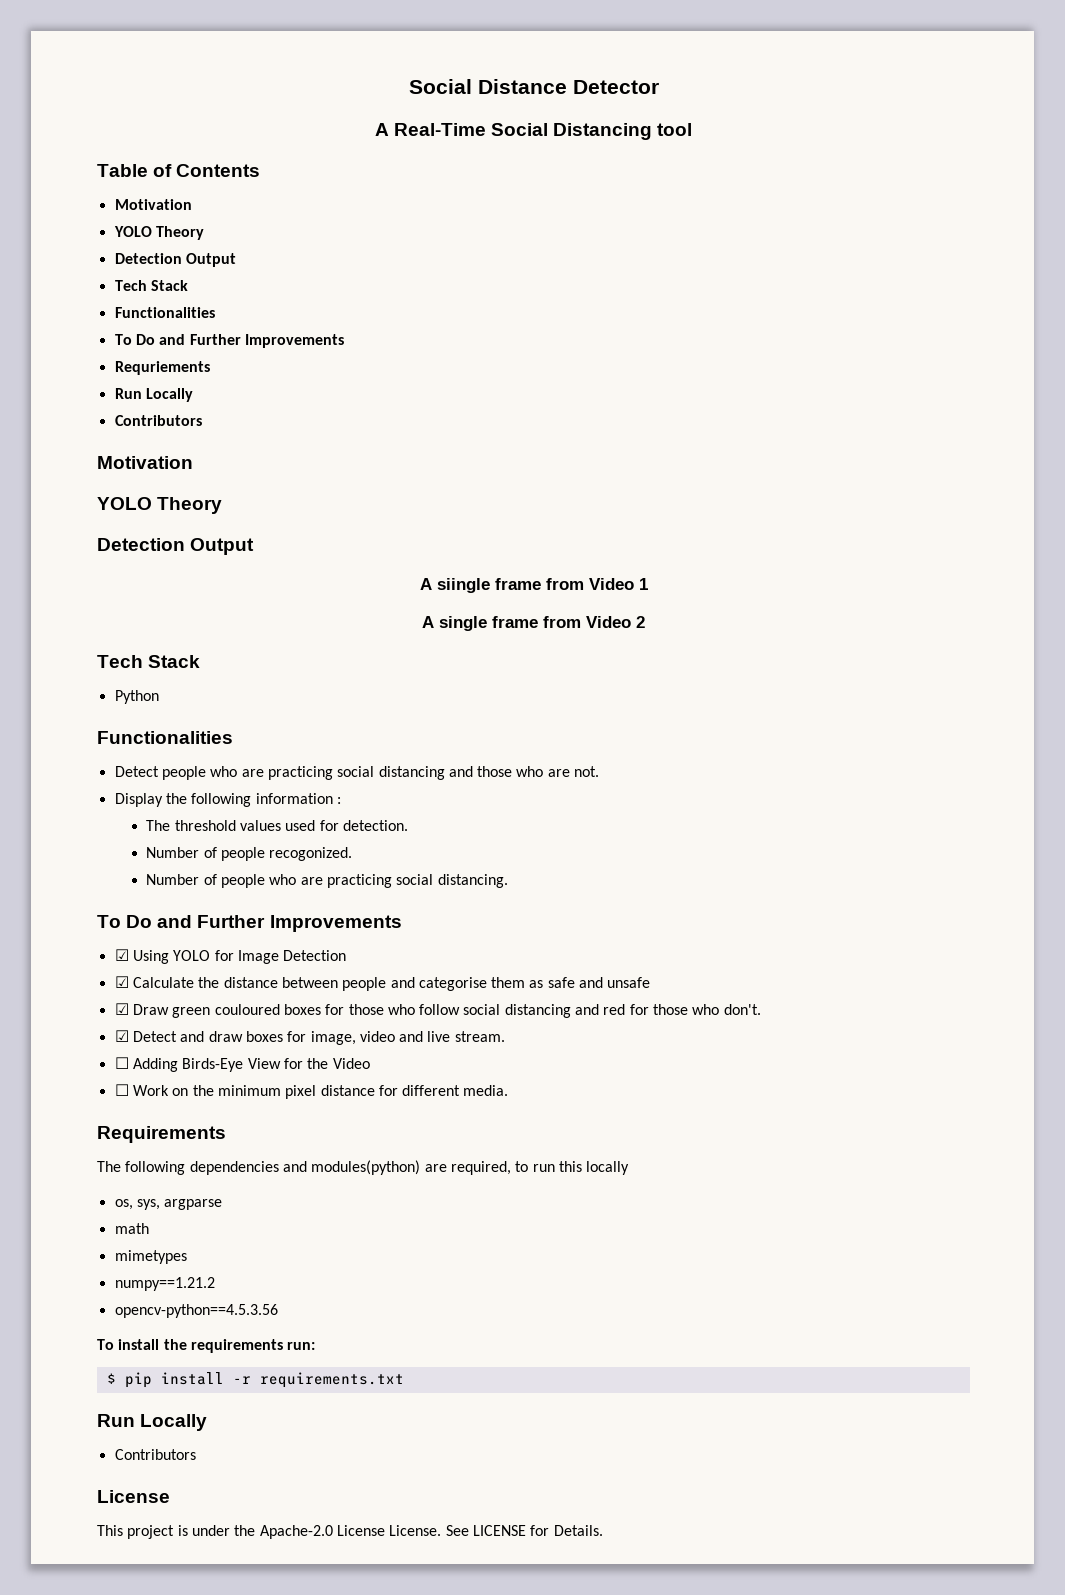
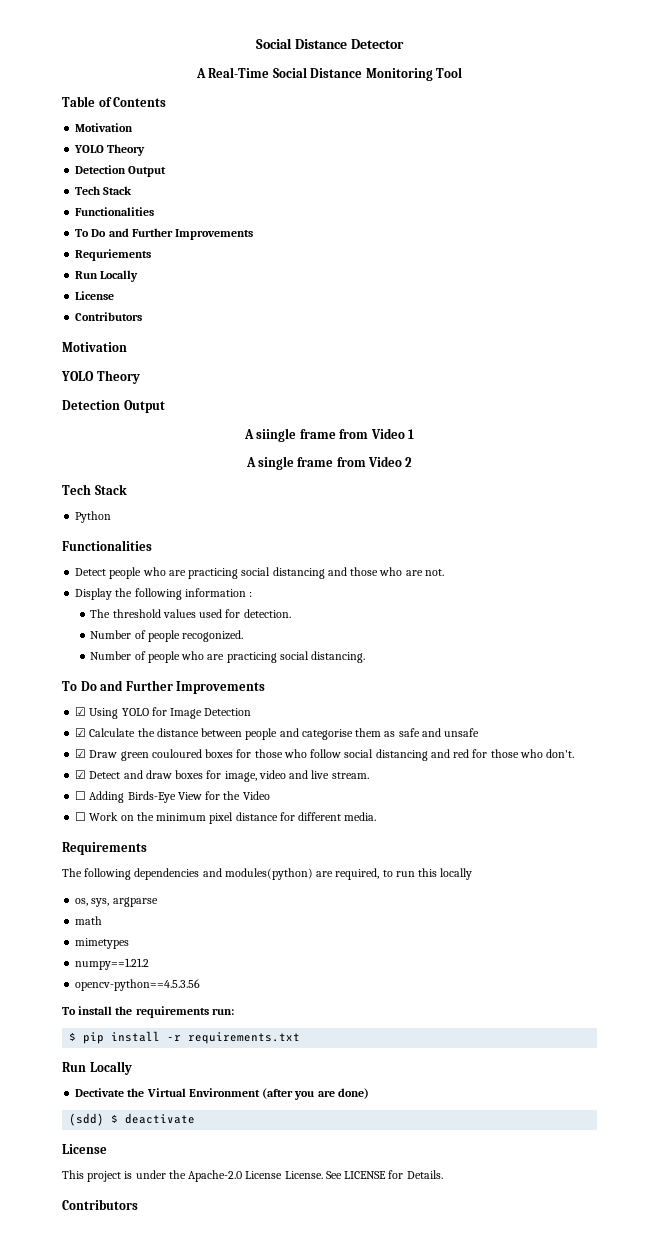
- A Real-Time Social Distancing tool
+ A Real-Time Social Distance Monitoring Tool
  Requriements
  Run Locally
+ License
  $ pip install -r requirements.txt
  Run Locally
- Contributors
+ Dectivate the Virtual Environment (after you are done)
+ (sdd) $ deactivate
  See LICENSE for Details.
+ Contributors

